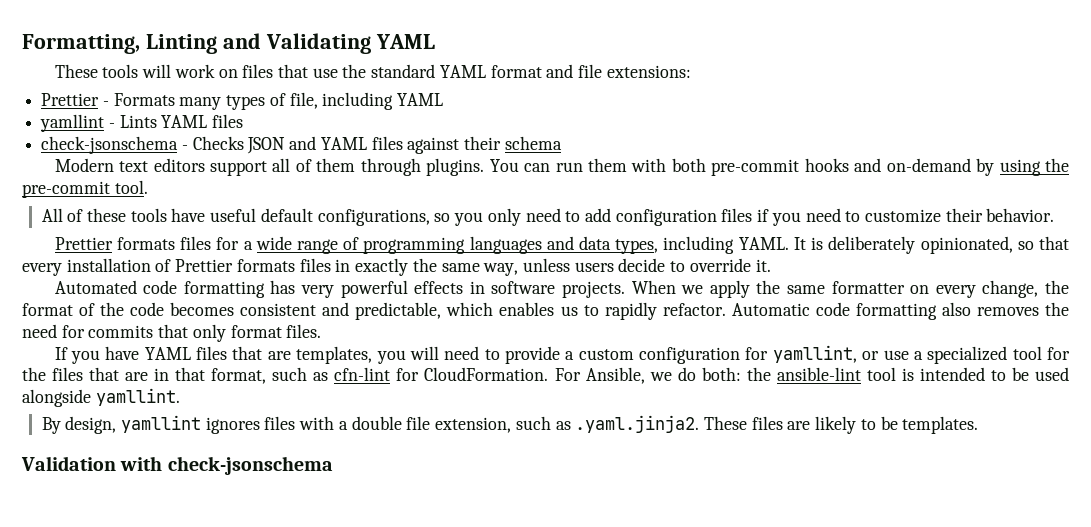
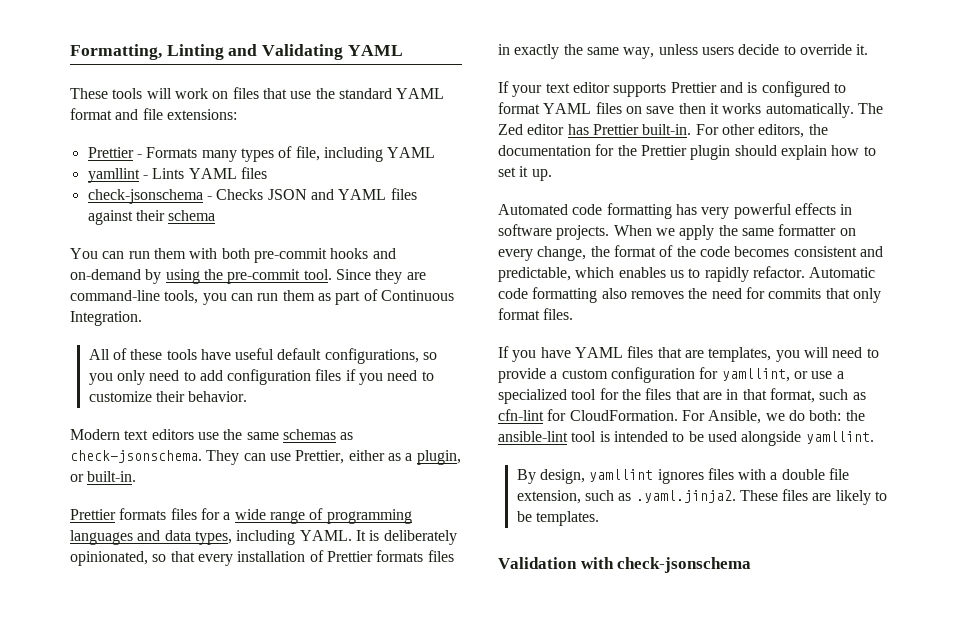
- Modern text editors support all of them through plugins.
+ Since they are command-line tools, you can run them as part of Continuous Integration.
+ Modern text editors use the same schemas as check-jsonschema. They can use Prettier, either as a plugin, or built-in.
+ If your text editor supports Prettier and is configured to format YAML files on save then it works automatically. The Zed editor has Prettier built-in. For other editors, the documentation for the Prettier plugin should explain how to set it up.

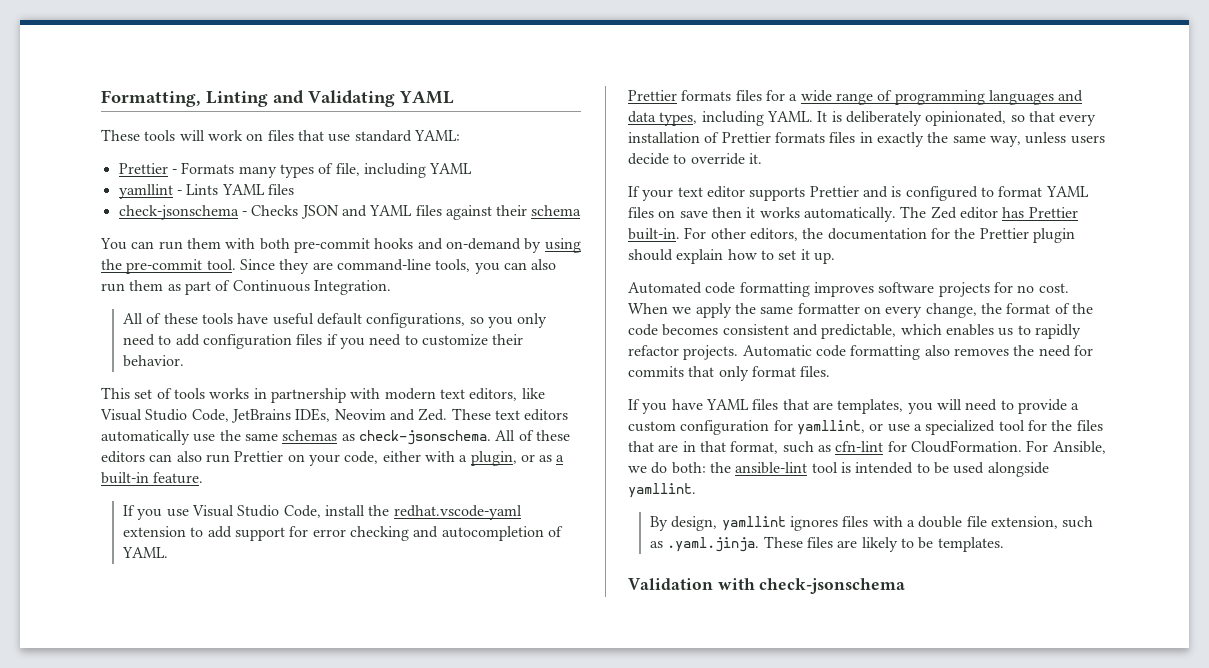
- These tools will work on files that use the standard YAML format and file extensions:
+ These tools will work on files that use standard YAML:
- Since they are command-line tools, you can run them as part of Continuous Integration.
+ Since they are command-line tools, you can also run them as part of Continuous Integration.
- Modern text editors use the same schemas as check-jsonschema.
+ This set of tools works in partnership with modern text editors, like Visual Studio Code, JetBrains IDEs, Neovim and Zed. These text editors automatically use the same schemas as check-jsonschema.
- They can use Prettier, either as a plugin, or built-in.
+ All of these editors can also run Prettier on your code, either with a plugin, or as a built-in feature.
+ If you use Visual Studio Code, install the redhat.vscode-yaml extension to add support for error checking and autocompletion of YAML.
- Automated code formatting has very powerful effects in software projects.
+ Automated code formatting improves software projects for no cost.
- When we apply the same formatter on every change, the format of the code becomes consistent and predictable, which enables us to rapidly refactor.
+ When we apply the same formatter on every change, the format of the code becomes consistent and predictable, which enables us to rapidly refactor projects.
- By design, yamllint ignores files with a double file extension, such as .yaml.jinja2. These files are likely to be templates.
+ By design, yamllint ignores files with a double file extension, such as .yaml.jinja. These files are likely to be templates.

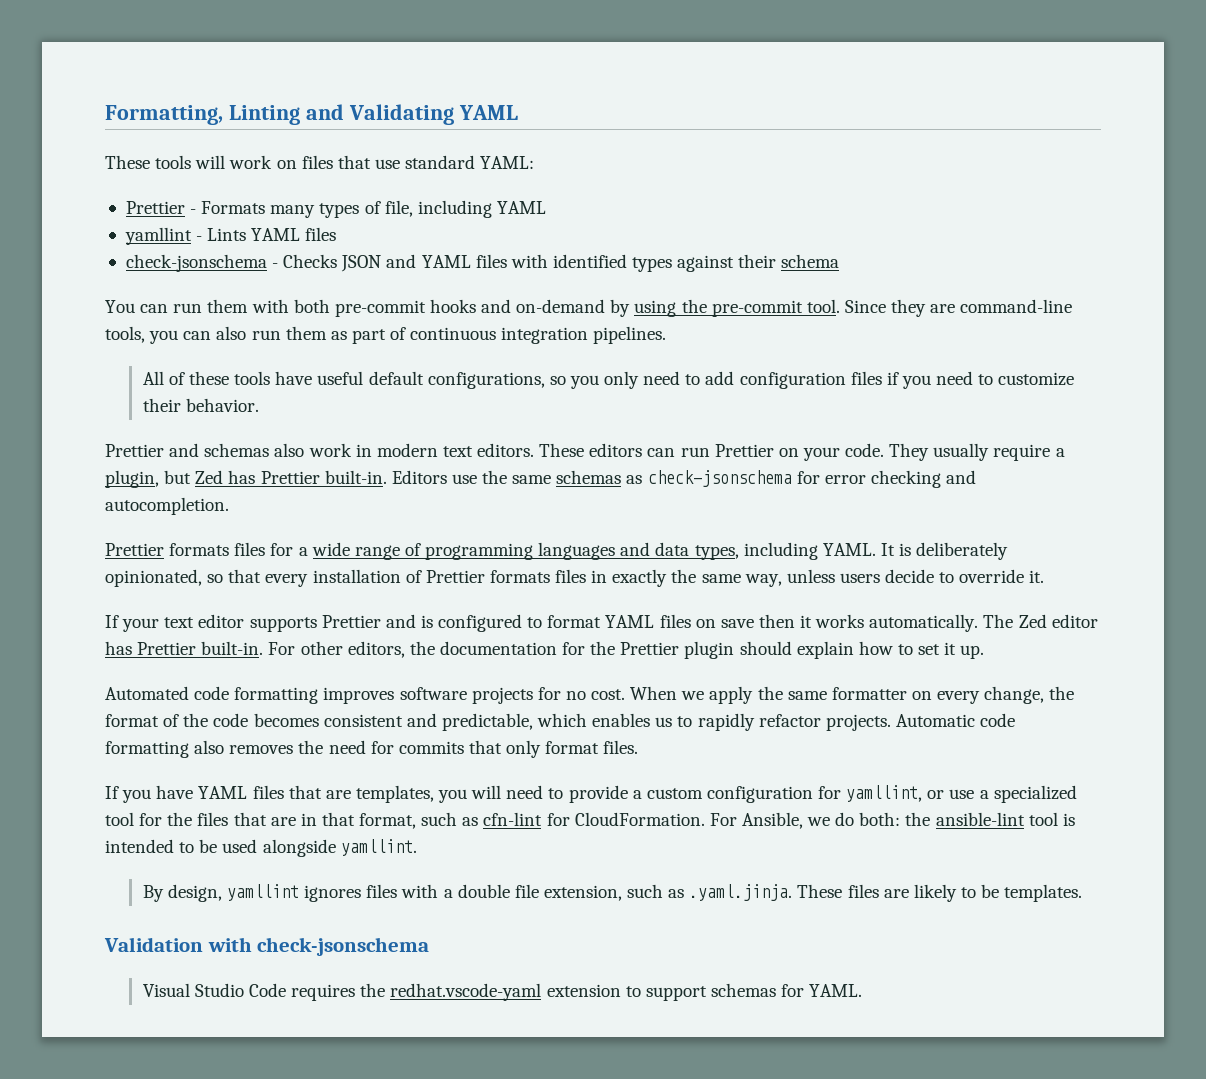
- check-jsonschema - Checks JSON and YAML files against their schema
+ check-jsonschema - Checks JSON and YAML files with identified types against their schema
- Since they are command-line tools, you can also run them as part of Continuous Integration.
+ Since they are command-line tools, you can also run them as part of continuous integration pipelines.
- This set of tools works in partnership with modern text editors, like Visual Studio Code, JetBrains IDEs, Neovim and Zed. These text editors automatically use the same schemas as check-jsonschema. All of these editors can also run Prettier on your code, either with a plugin, or as a built-in feature.
- If you use Visual Studio Code, install the redhat.vscode-yaml extension to add support for error checking and autocompletion of YAML.
+ Prettier and schemas also work in modern text editors. These editors can run Prettier on your code. They usually require a plugin, but Zed has Prettier built-in. Editors use the same schemas as check-jsonschema for error checking and autocompletion.
+ Visual Studio Code requires the redhat.vscode-yaml extension to support schemas for YAML.

